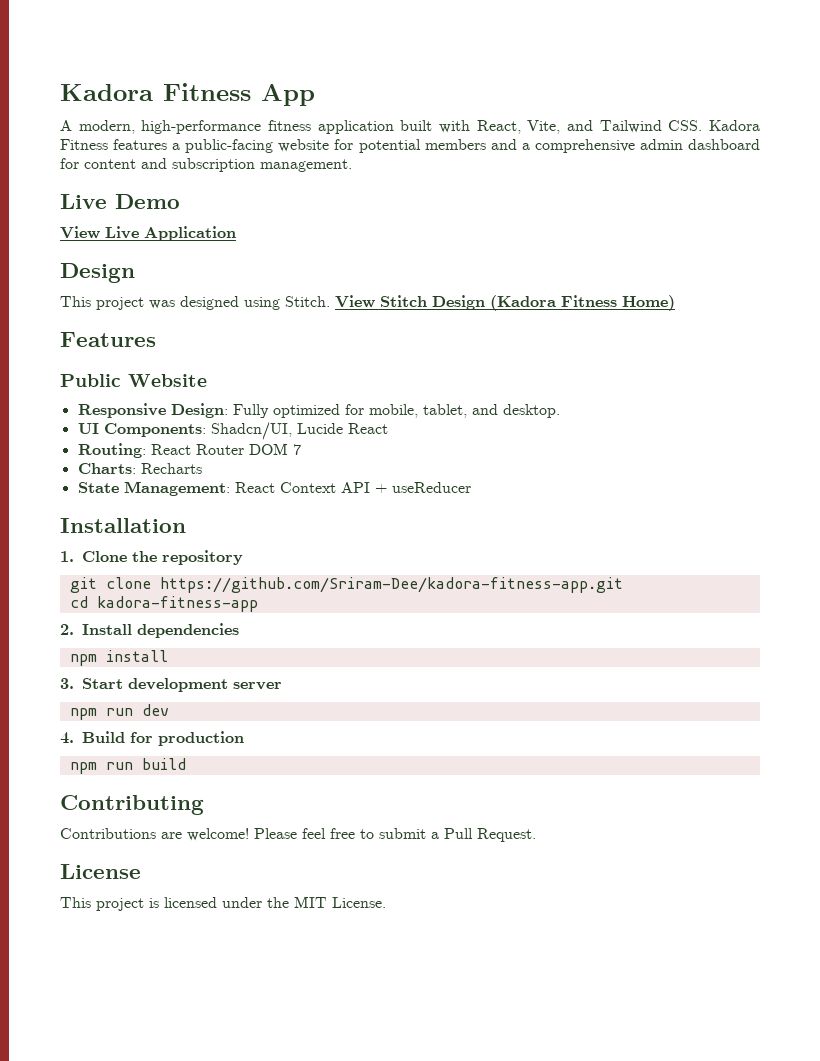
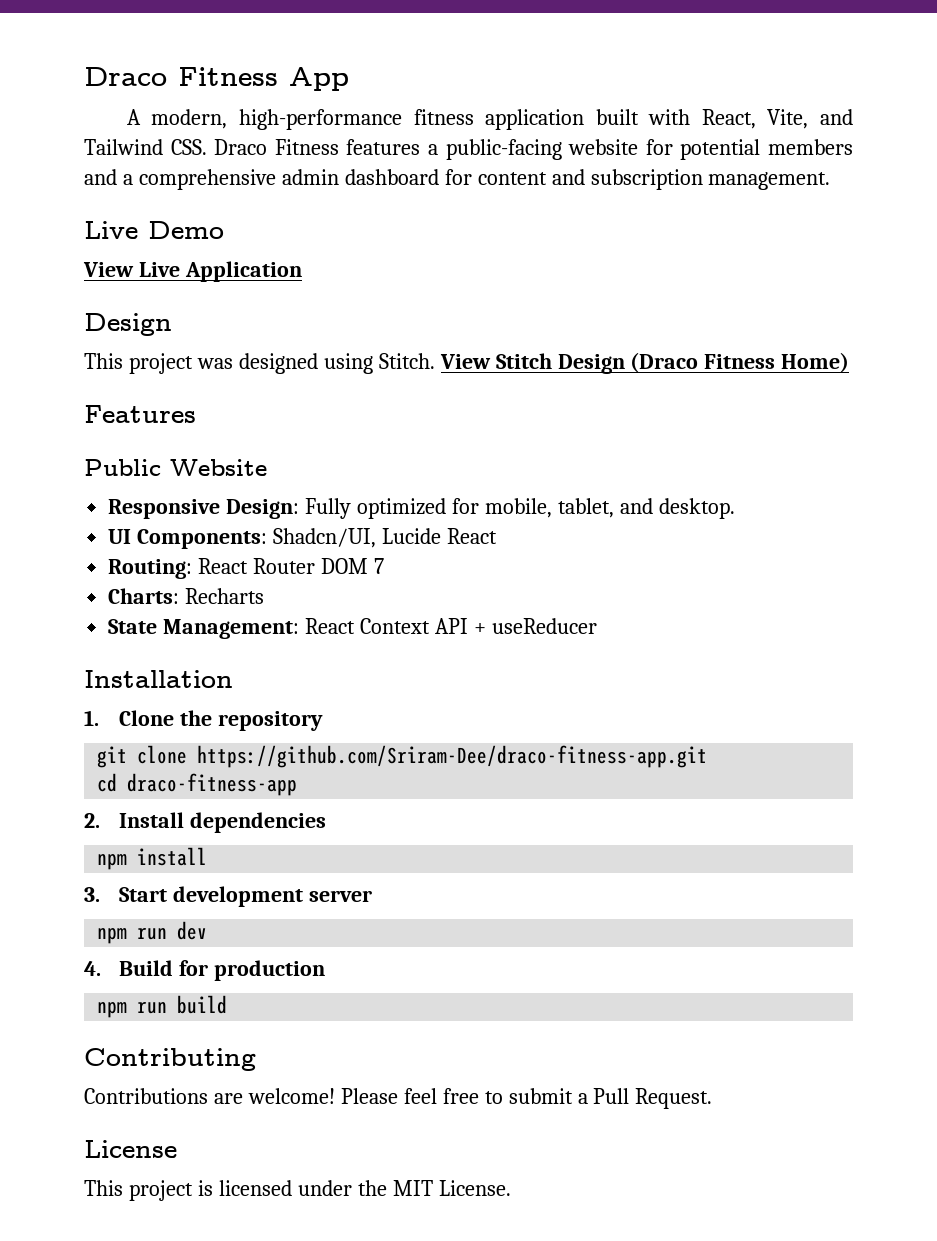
- Kadora Fitness App
+ Draco Fitness App
- A modern, high-performance fitness application built with React, Vite, and Tailwind CSS. Kadora Fitness features a public-facing website for potential members and a comprehensive admin dashboard for content and subscription management.
+ A modern, high-performance fitness application built with React, Vite, and Tailwind CSS. Draco Fitness features a public-facing website for potential members and a comprehensive admin dashboard for content and subscription management.
- View Stitch Design (Kadora Fitness Home)
+ View Stitch Design (Draco Fitness Home)
- git clone https://github.com/Sriram-Dee/kadora-fitness-app.git
+ git clone https://github.com/Sriram-Dee/draco-fitness-app.git
- cd kadora-fitness-app
+ cd draco-fitness-app

